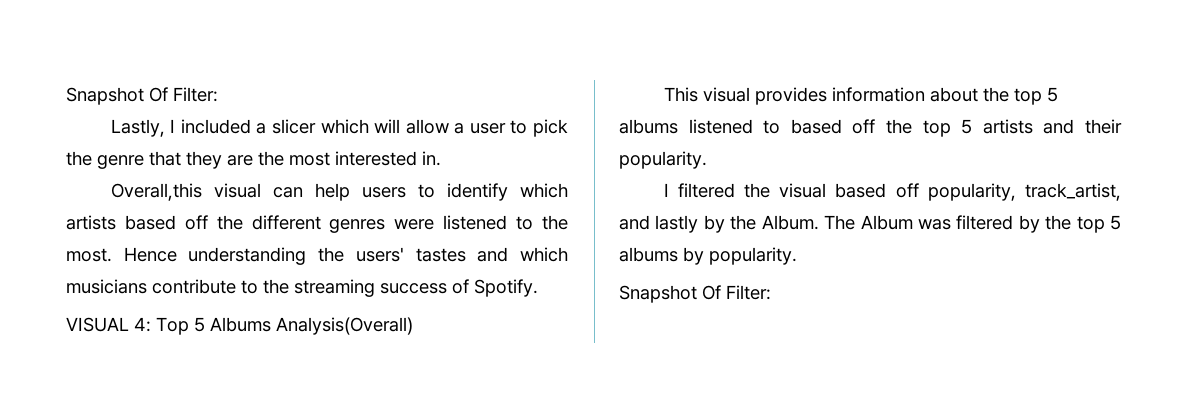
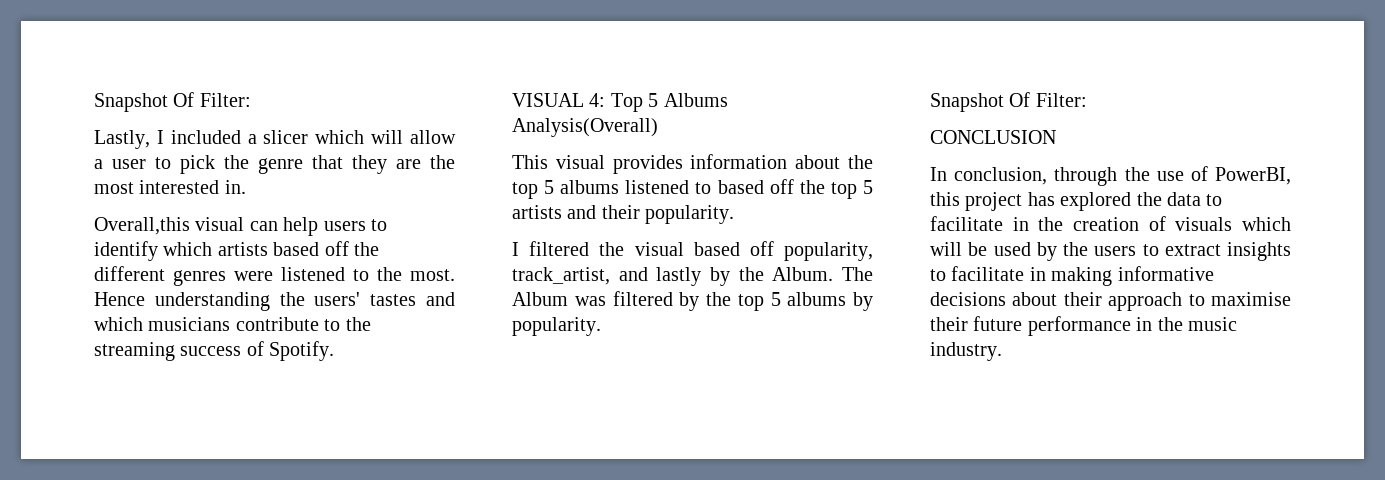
+ CONCLUSION
+ In conclusion, through the use of PowerBI, this project has explored the data to facilitate in the creation of visuals which will be used by the users to extract insights to facilitate in making informative decisions about their approach to maximise their future performance in the music industry.

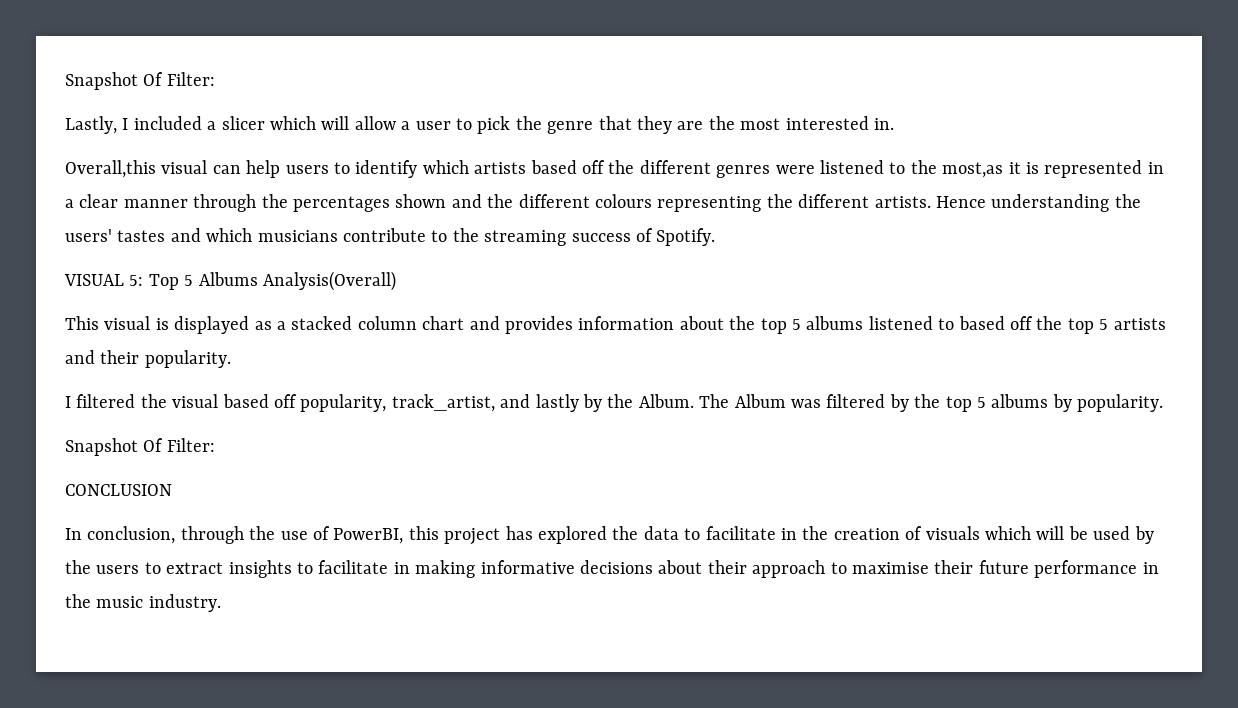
- Overall,this visual can help users to identify which artists based off the different genres were listened to the most.
+ Overall,this visual can help users to identify which artists based off the different genres were listened to the most,as it is represented in a clear manner through the percentages shown and the different colours representing the different artists.
- VISUAL 4: Top 5 Albums Analysis(Overall)
+ VISUAL 5: Top 5 Albums Analysis(Overall)
- This visual provides information about the top 5 albums listened to based off the top 5 artists and their popularity.
+ This visual is displayed as a stacked column chart and provides information about the top 5 albums listened to based off the top 5 artists and their popularity.

